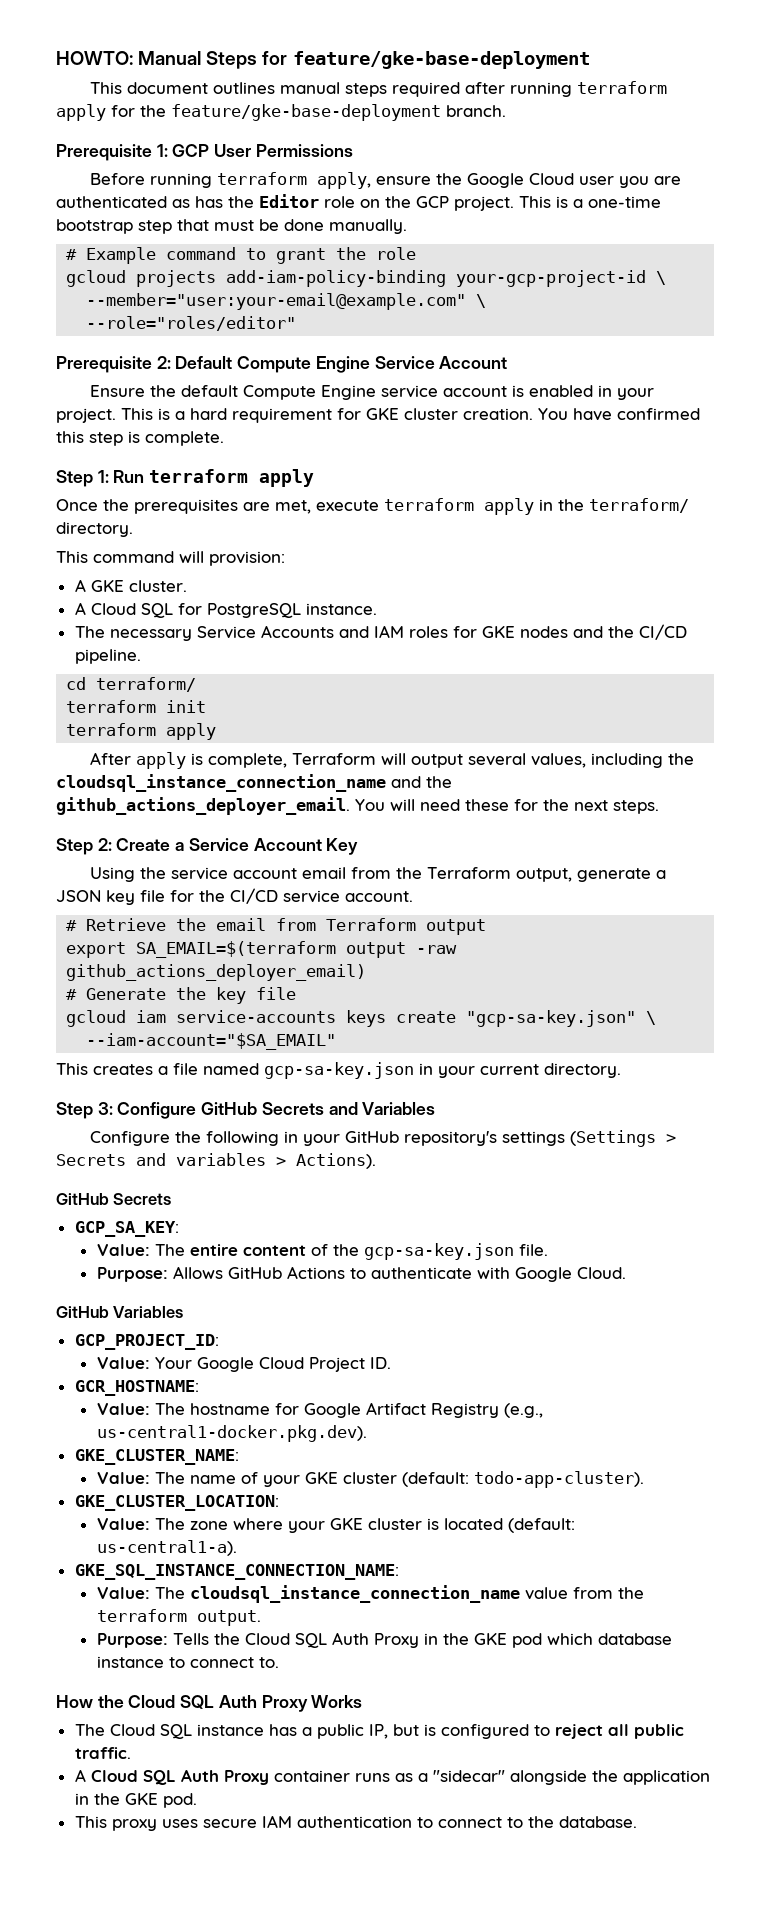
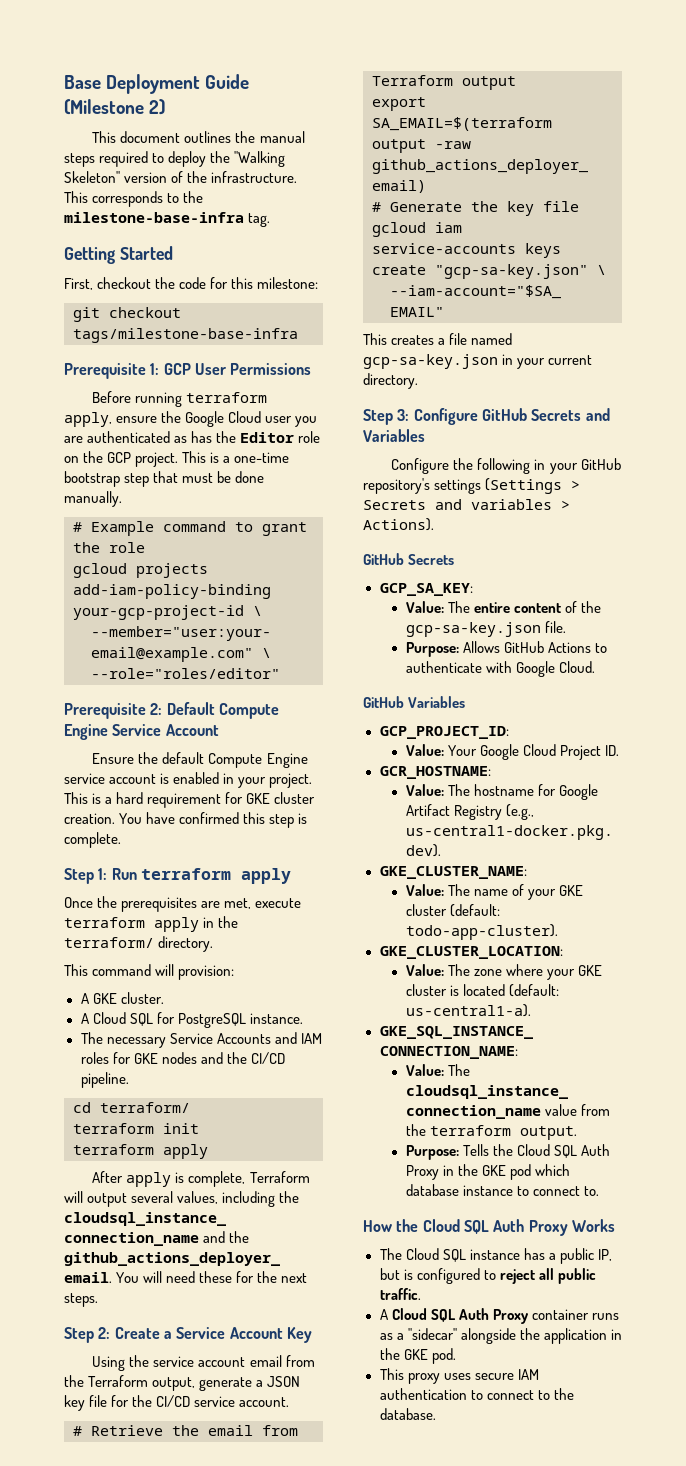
- HOWTO: Manual Steps for feature/gke-base-deployment
+ Base Deployment Guide (Milestone 2)
- This document outlines manual steps required after running terraform apply for the feature/gke-base-deployment branch.
+ This document outlines the manual steps required to deploy the "Walking Skeleton" version of the infrastructure. This corresponds to the milestone-base-infra tag.
+ Getting Started
+ First, checkout the code for this milestone:
+ git checkout tags/milestone-base-infra

